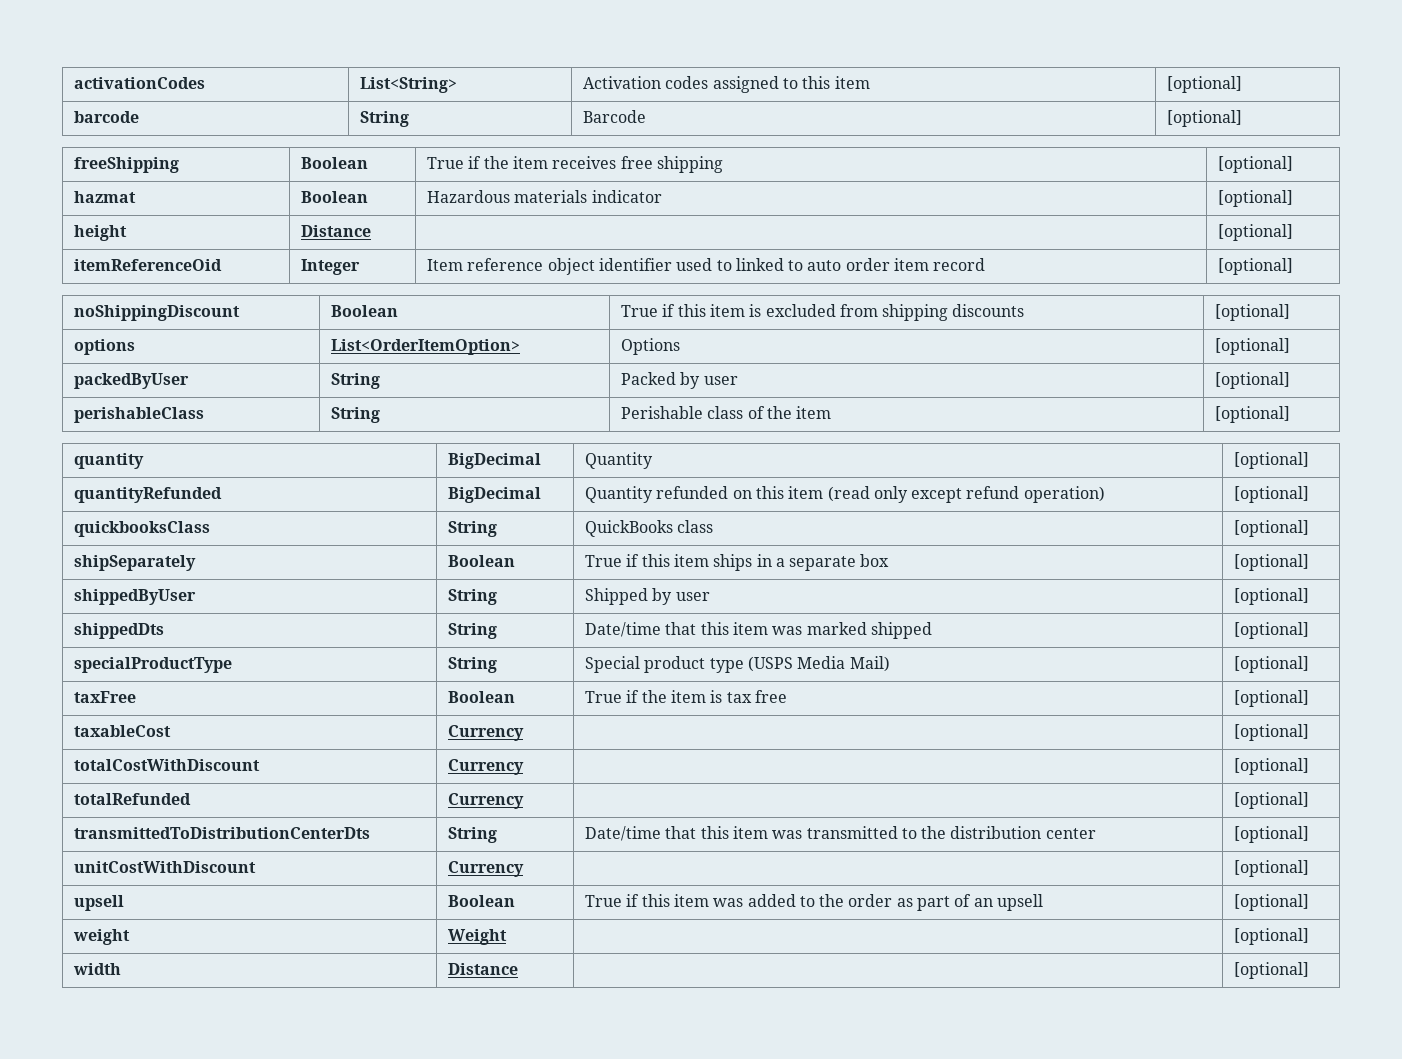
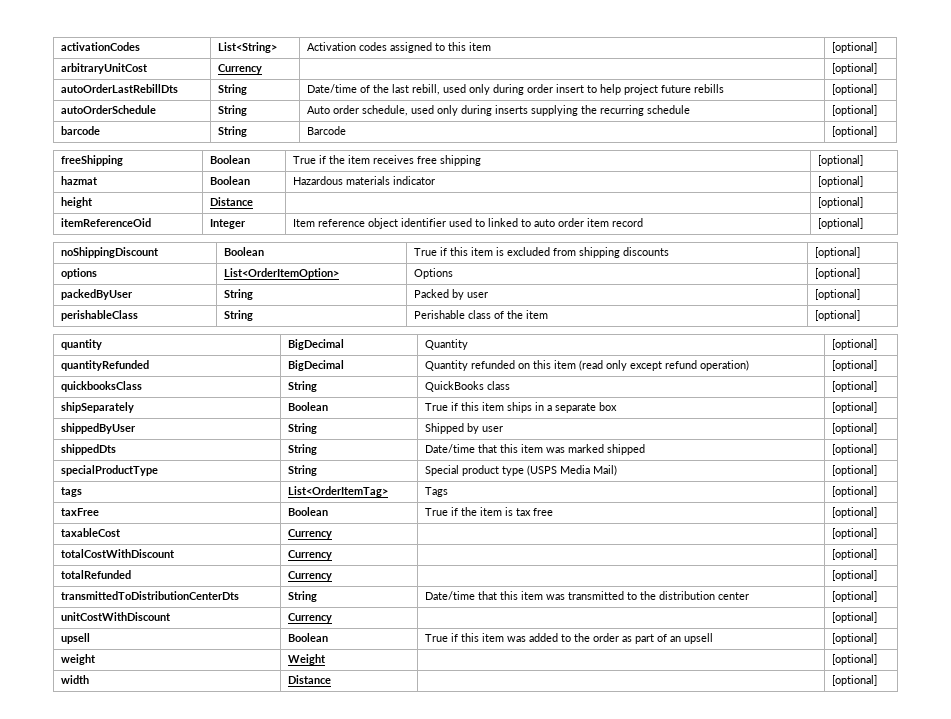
+ arbitraryUnitCost | Currency | | [optional]
+ autoOrderLastRebillDts | String | Date/time of the last rebill, used only during order insert to help project future rebills | [optional]
+ autoOrderSchedule | String | Auto order schedule, used only during inserts supplying the recurring schedule | [optional]
+ tags | List<OrderItemTag> | Tags | [optional]

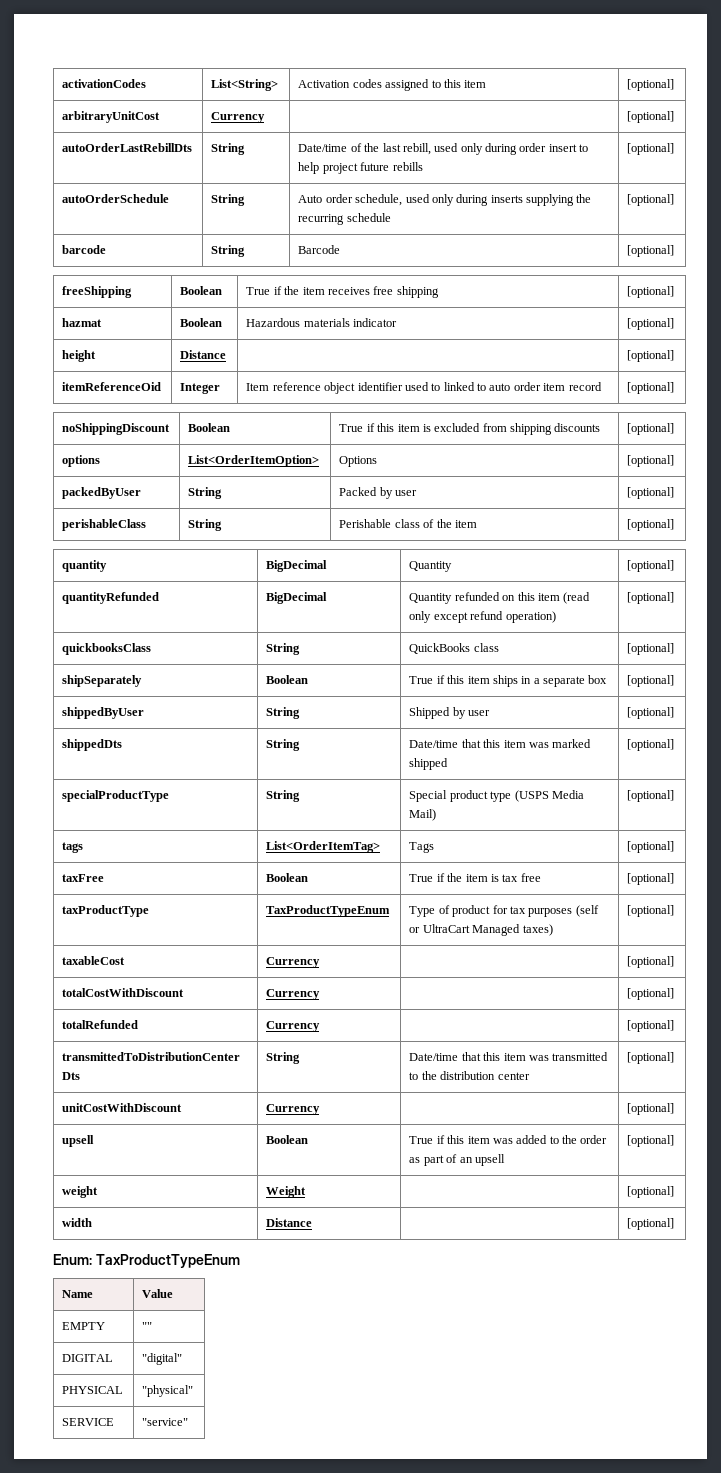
+ taxProductType | TaxProductTypeEnum | Type of product for tax purposes (self or UltraCart Managed taxes) | [optional]
+ Enum: TaxProductTypeEnum
+ Name | Value
+ EMPTY | ""
+ DIGITAL | "digital"
+ PHYSICAL | "physical"
+ SERVICE | "service"

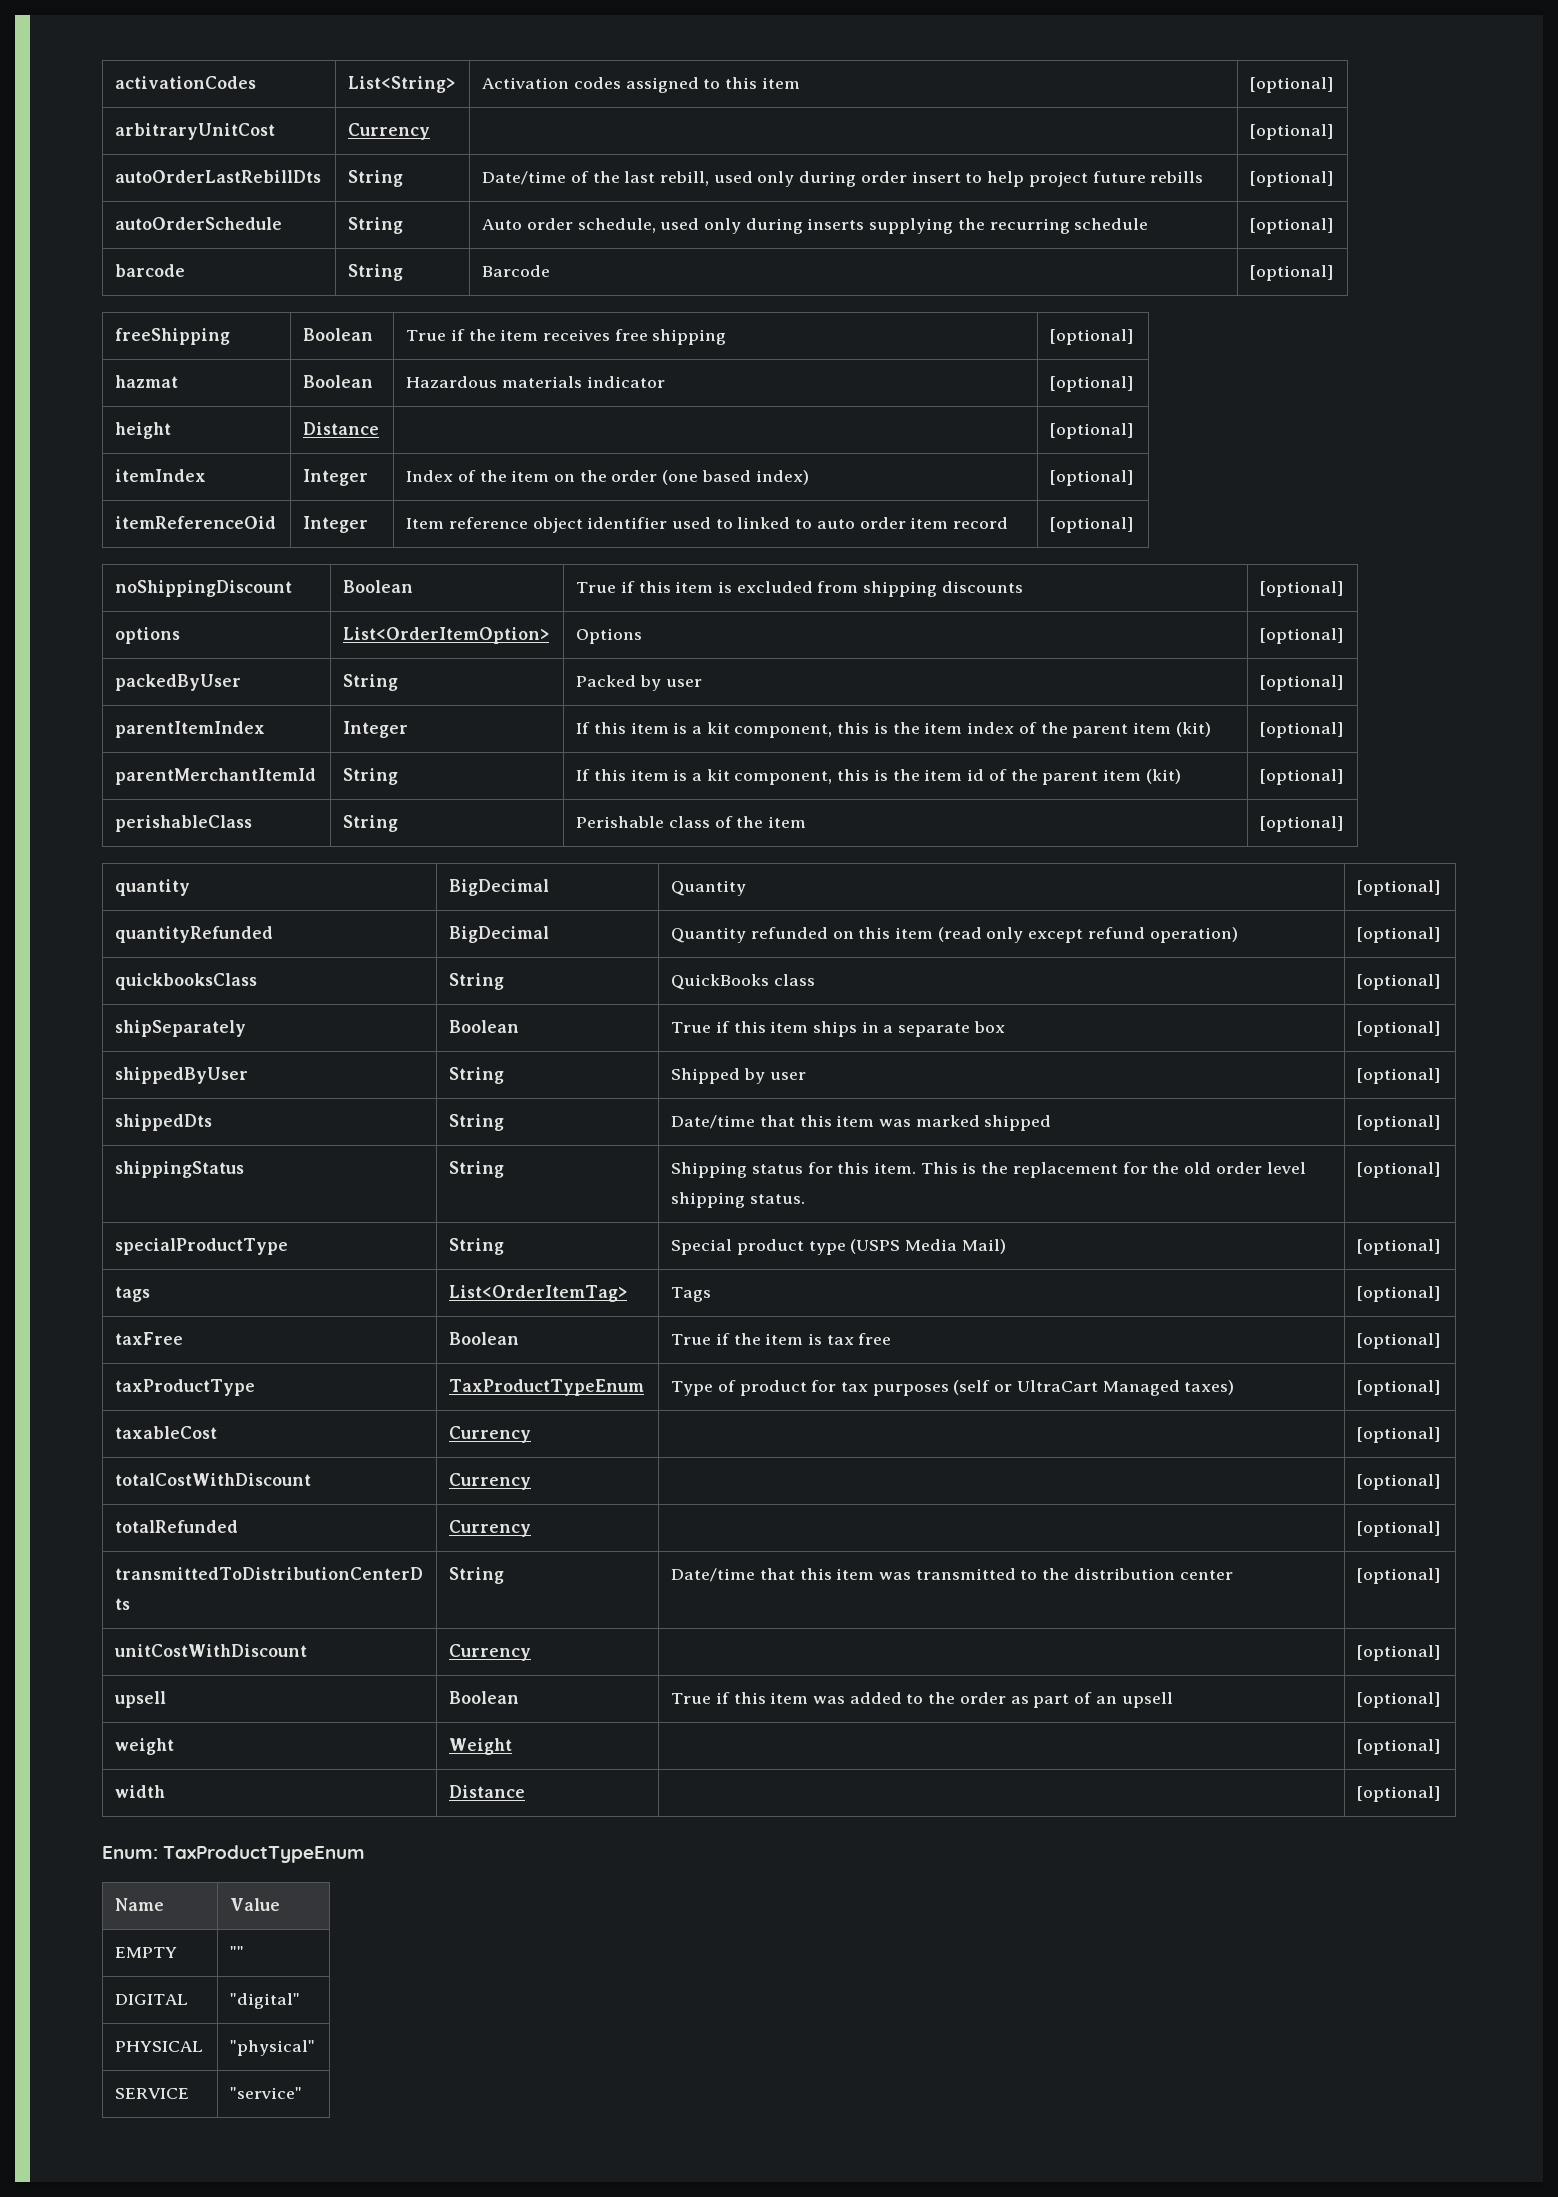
+ itemIndex | Integer | Index of the item on the order (one based index) | [optional]
+ parentItemIndex | Integer | If this item is a kit component, this is the item index of the parent item (kit) | [optional]
+ parentMerchantItemId | String | If this item is a kit component, this is the item id of the parent item (kit) | [optional]
+ shippingStatus | String | Shipping status for this item. This is the replacement for the old order level shipping status. | [optional]

